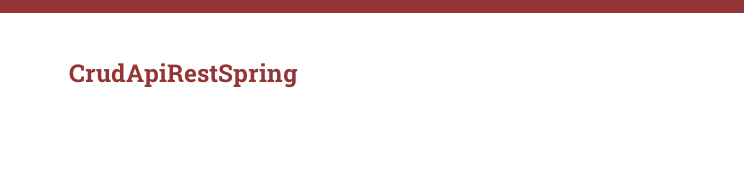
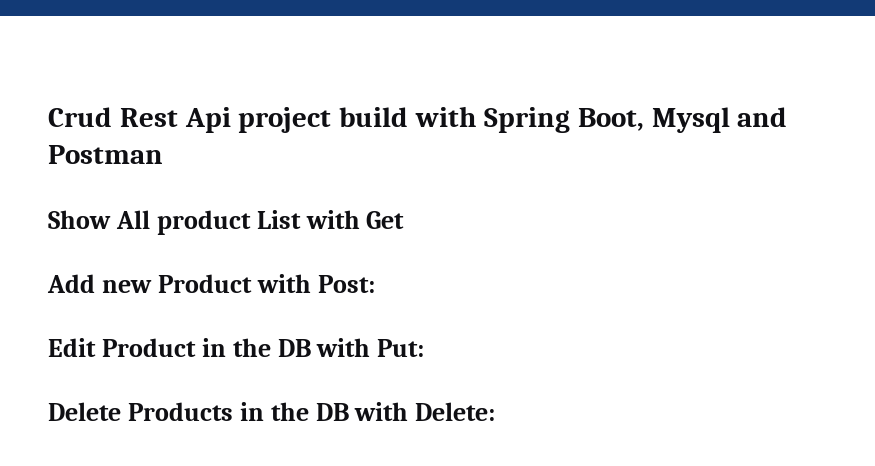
- CrudApiRestSpring
+ Crud Rest Api project build with Spring Boot, Mysql and Postman
+ Show All product List with Get
+ Add new Product with Post:
+ Edit Product in the DB with Put:
+ Delete Products in the DB with Delete:

